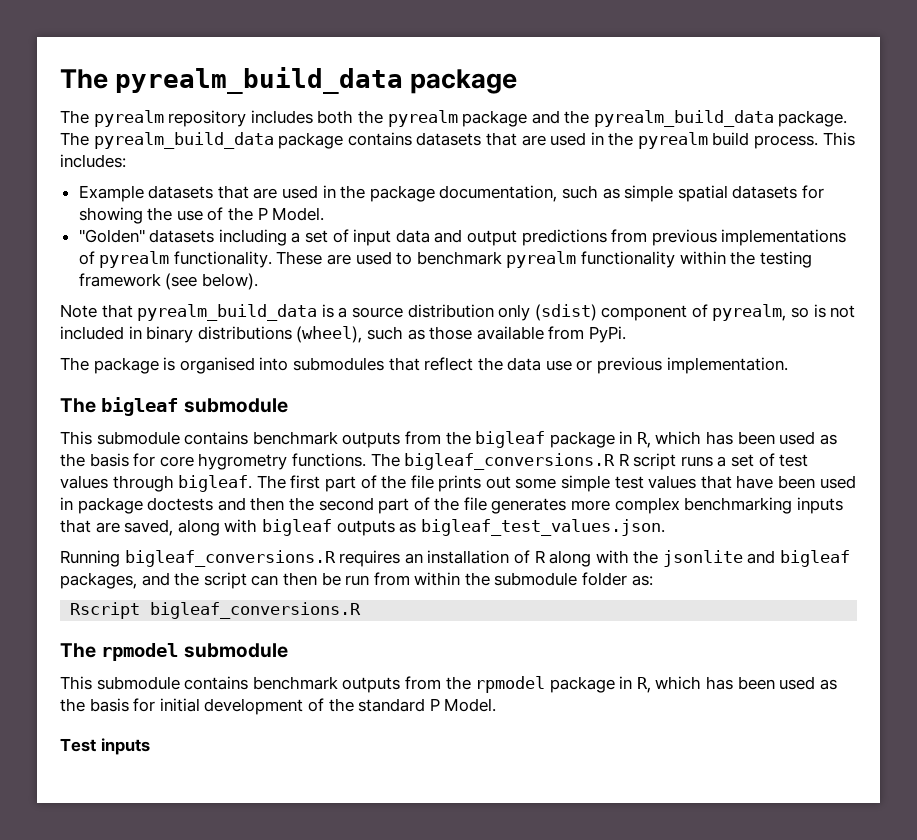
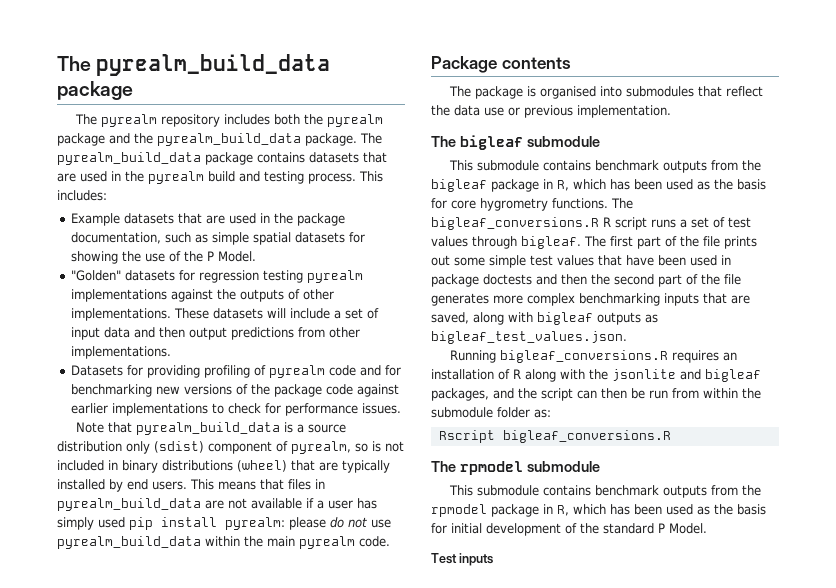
- The pyrealm_build_data package contains datasets that are used in the pyrealm build process.
+ The pyrealm_build_data package contains datasets that are used in the pyrealm build and testing process.
- "Golden" datasets including a set of input data and output predictions from previous implementations of pyrealm functionality. These are used to benchmark pyrealm functionality within the testing framework (see below).
+ "Golden" datasets for regression testing pyrealm implementations against the outputs of other implementations. These datasets will include a set of input data and then output predictions from other implementations.
+ Datasets for providing profiling of pyrealm code and for benchmarking new versions of the package code against earlier implementations to check for performance issues.
- Note that pyrealm_build_data is a source distribution only (sdist) component of pyrealm, so is not included in binary distributions (wheel), such as those available from PyPi.
+ Note that pyrealm_build_data is a source distribution only (sdist) component of pyrealm, so is not included in binary distributions (wheel) that are typically installed by end users. This means that files in pyrealm_build_data are not available if a user has simply used pip install pyrealm: please do not use pyrealm_build_data within the main pyrealm code.
+ Package contents

